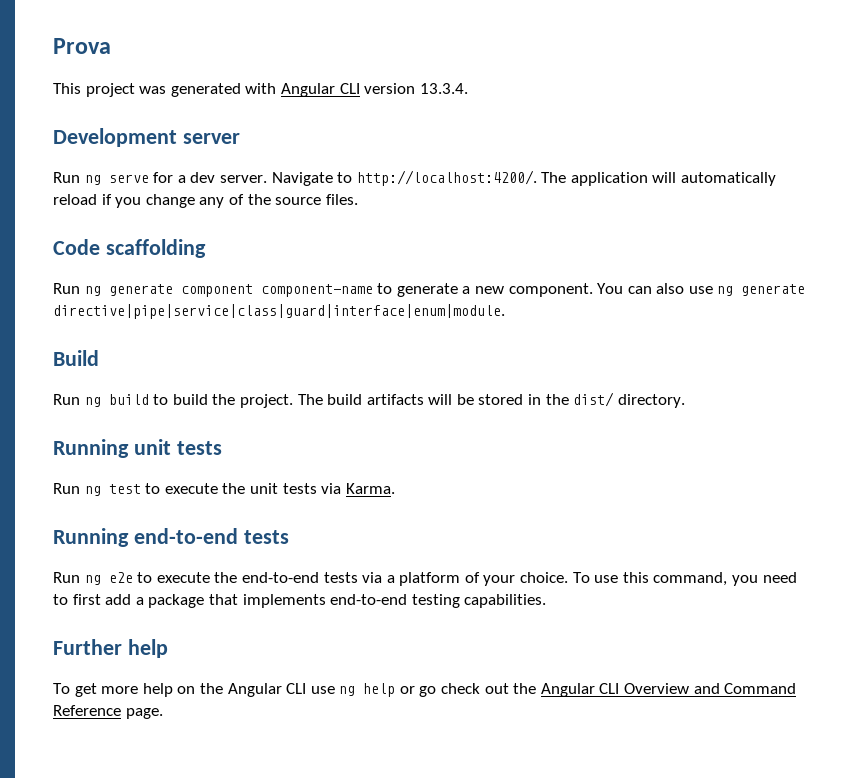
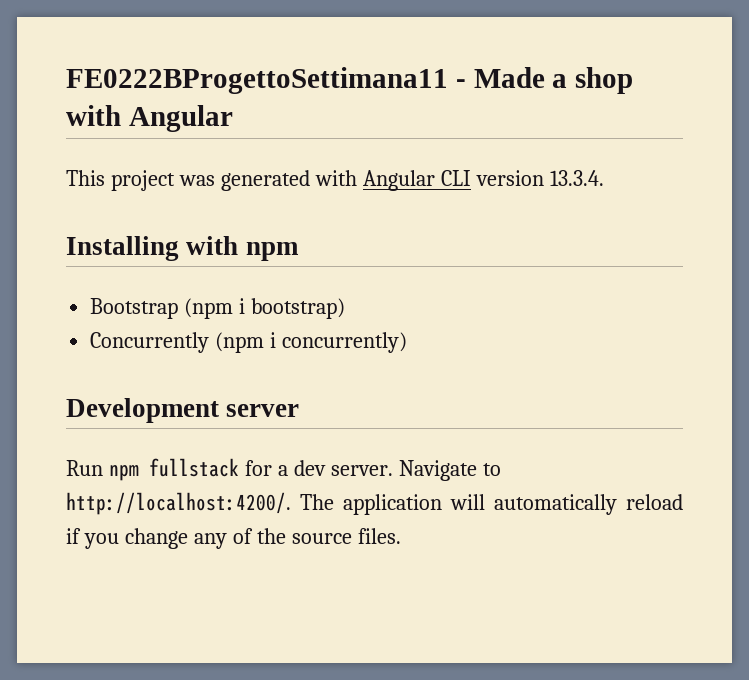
- Prova
+ FE0222BProgettoSettimana11 - Made a shop with Angular
+ Installing with npm
+ Bootstrap (npm i bootstrap)
+ Concurrently (npm i concurrently)
- Run ng serve for a dev server.
+ Run npm fullstack for a dev server.
- Code scaffolding
- Run ng generate component component-name to generate a new component. You can also use ng generate directive|pipe|service|class|guard|interface|enum|module.
- Build
- Run ng build to build the project. The build artifacts will be stored in the dist/ directory.
- Running unit tests
- Run ng test to execute the unit tests via Karma.
- Running end-to-end tests
- Run ng e2e to execute the end-to-end tests via a platform of your choice. To use this command, you need to first add a package that implements end-to-end testing capabilities.
- Further help
- To get more help on the Angular CLI use ng help or go check out the Angular CLI Overview and Command Reference page.

